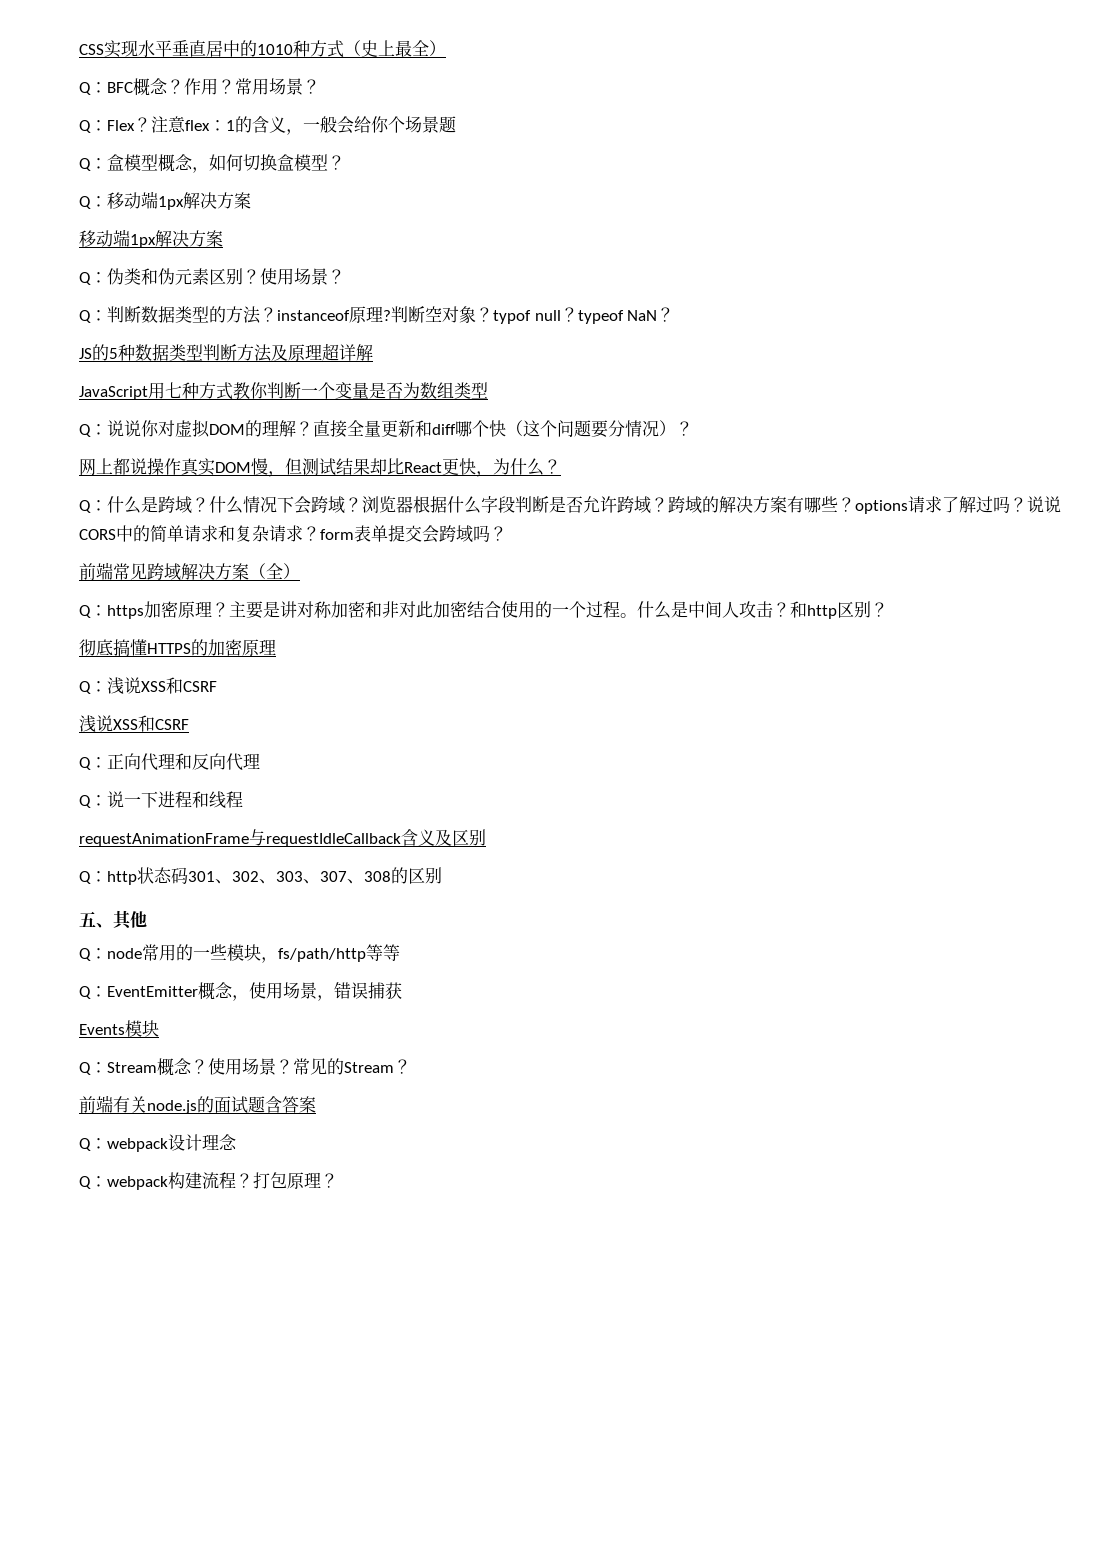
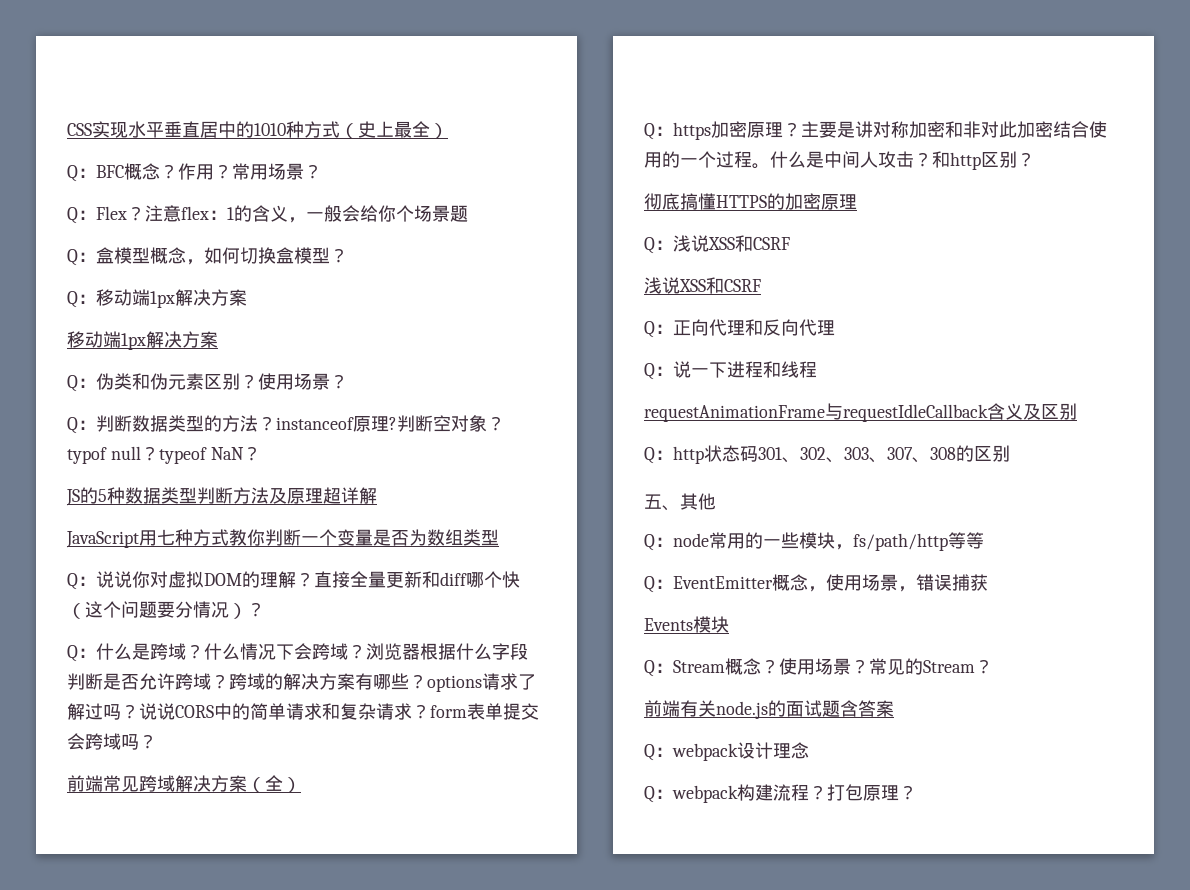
- 网上都说操作真实DOM慢，但测试结果却比React更快，为什么？

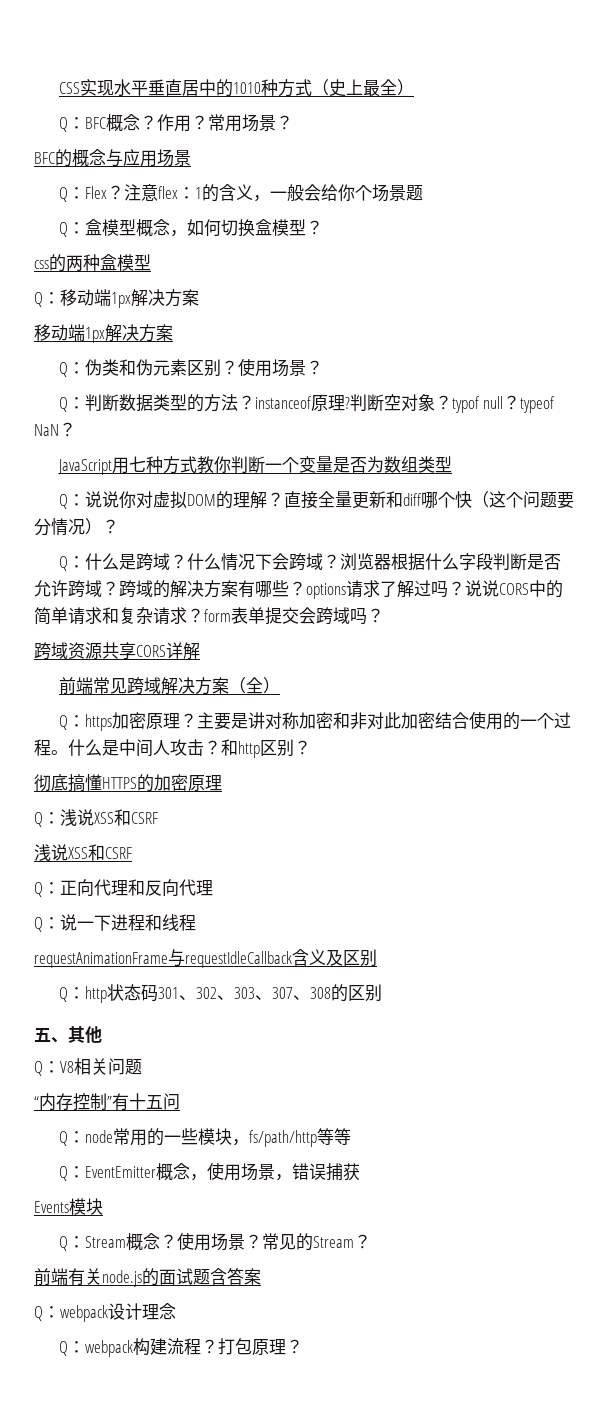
+ BFC的概念与应用场景
+ css的两种盒模型
- JS的5种数据类型判断方法及原理超详解
+ 跨域资源共享CORS详解
+ Q：V8相关问题
+ “内存控制”有十五问

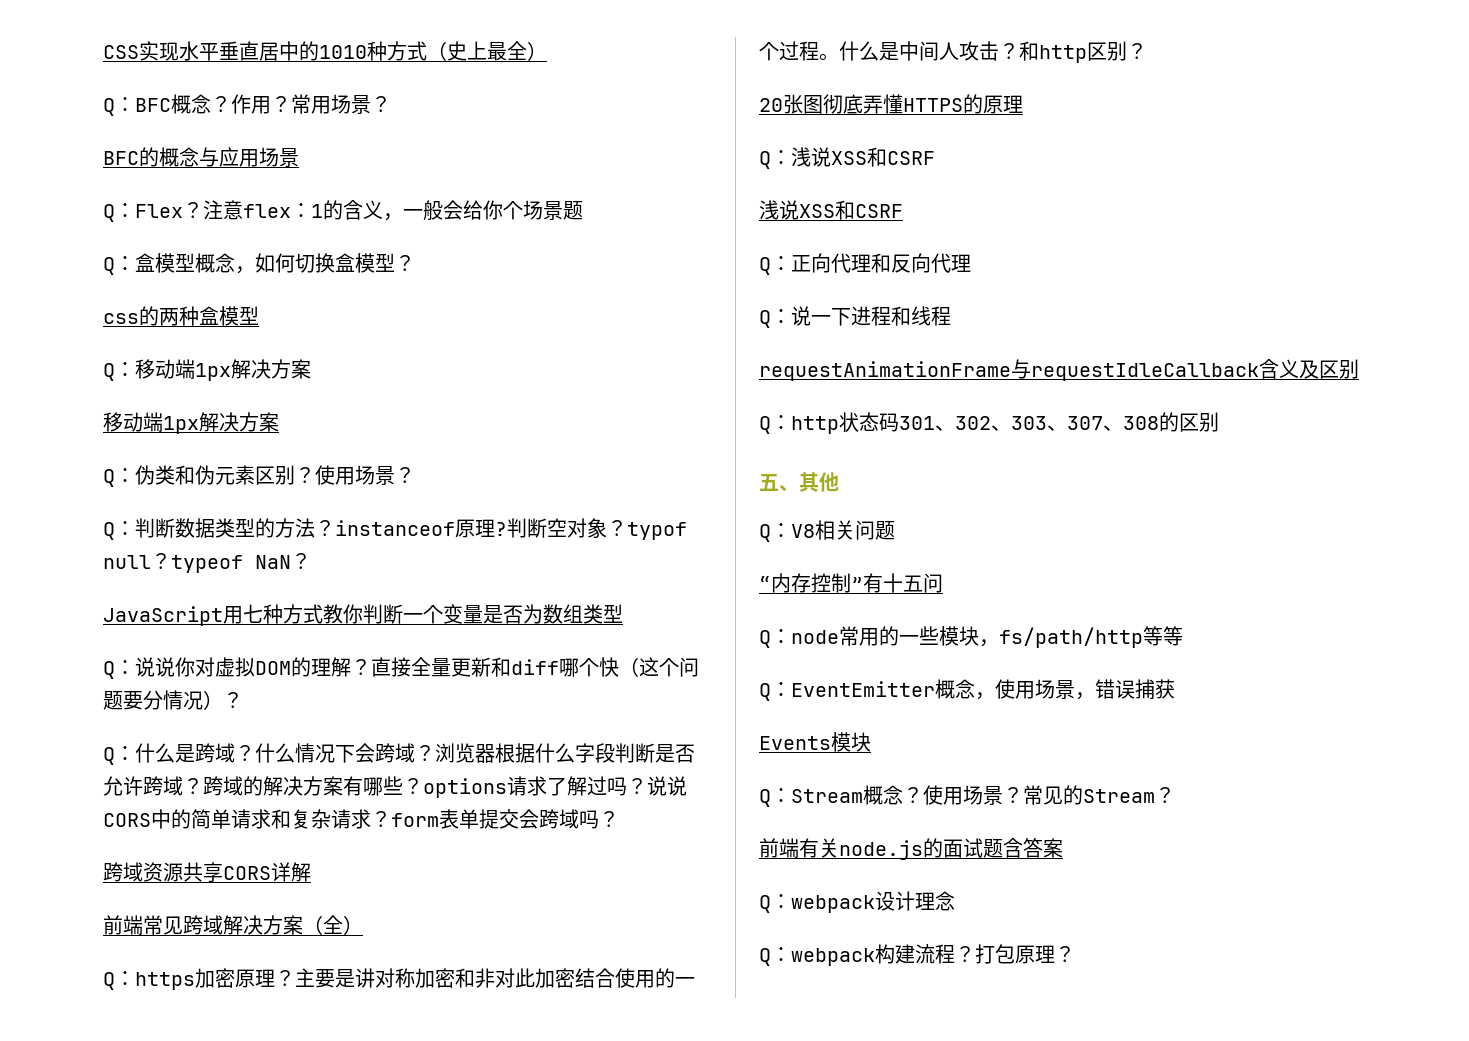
- 彻底搞懂HTTPS的加密原理
+ 20张图彻底弄懂HTTPS的原理

